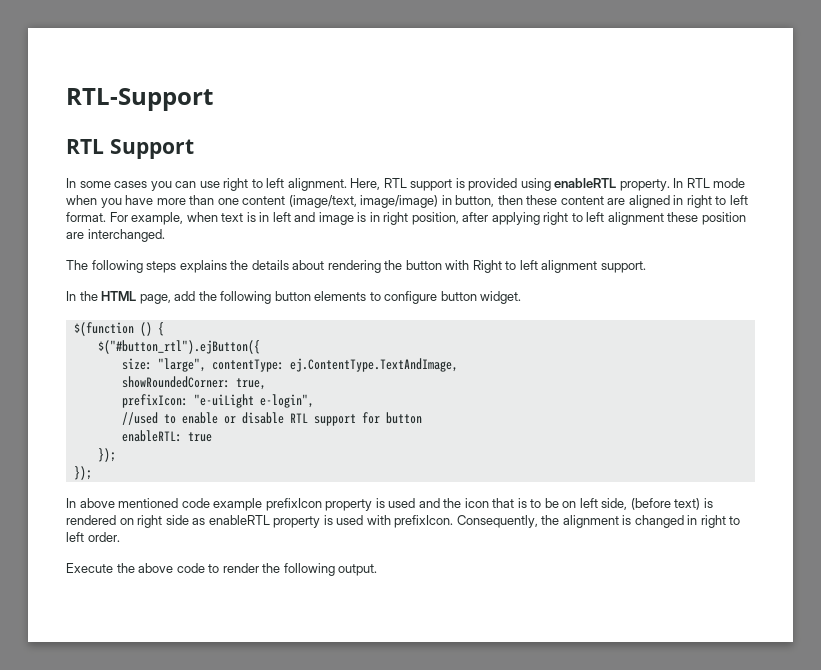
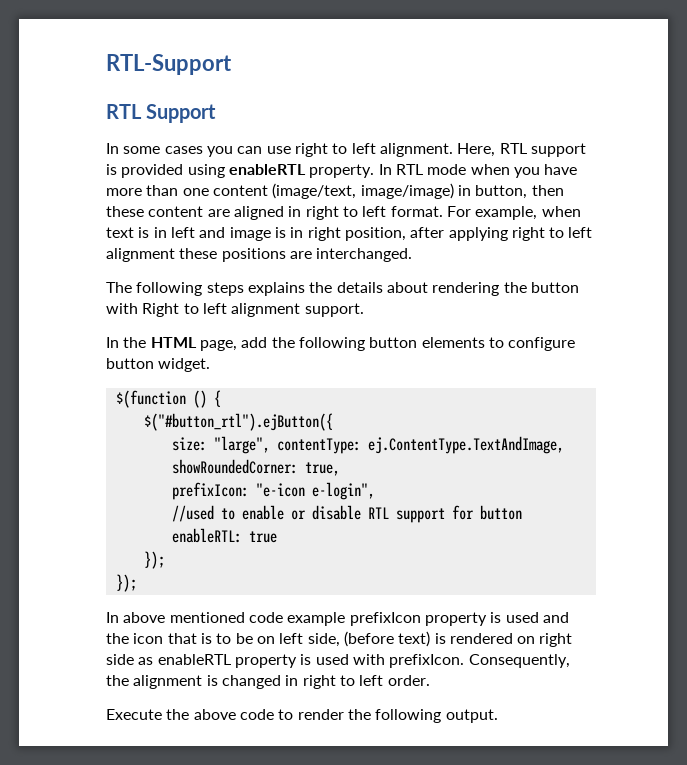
- For example, when text is in left and image is in right position, after applying right to left alignment these position are interchanged.
+ For example, when text is in left and image is in right position, after applying right to left alignment these positions are interchanged.
- prefixIcon: "e-uiLight e-login",
+ prefixIcon: "e-icon e-login",

